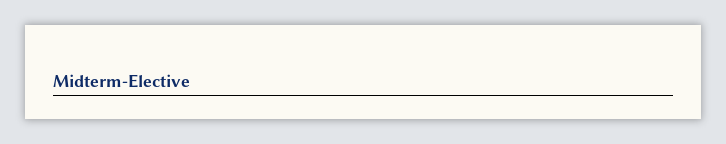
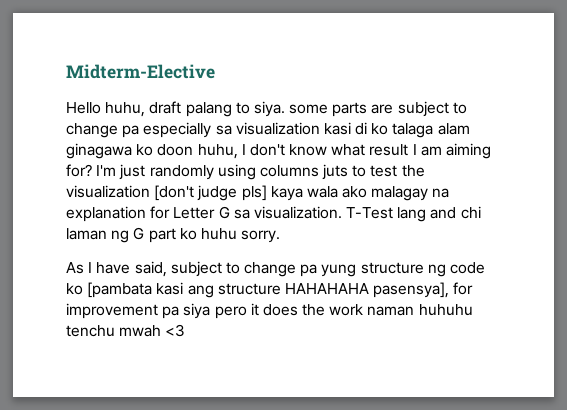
+ Hello huhu, draft palang to siya. some parts are subject to change pa especially sa visualization kasi di ko talaga alam ginagawa ko doon huhu, I don't know what result I am aiming for? I'm just randomly using columns juts to test the visualization [don't judge pls] kaya wala ako malagay na explanation for Letter G sa visualization. T-Test lang and chi laman ng G part ko huhu sorry.
+ As I have said, subject to change pa yung structure ng code ko [pambata kasi ang structure HAHAHAHA pasensya], for improvement pa siya pero it does the work naman huhuhu tenchu mwah <3

